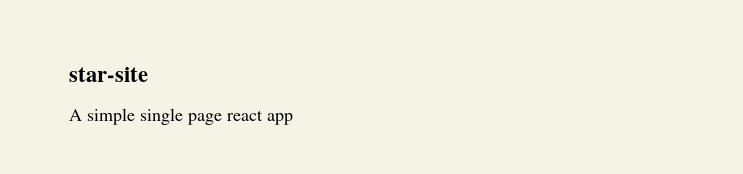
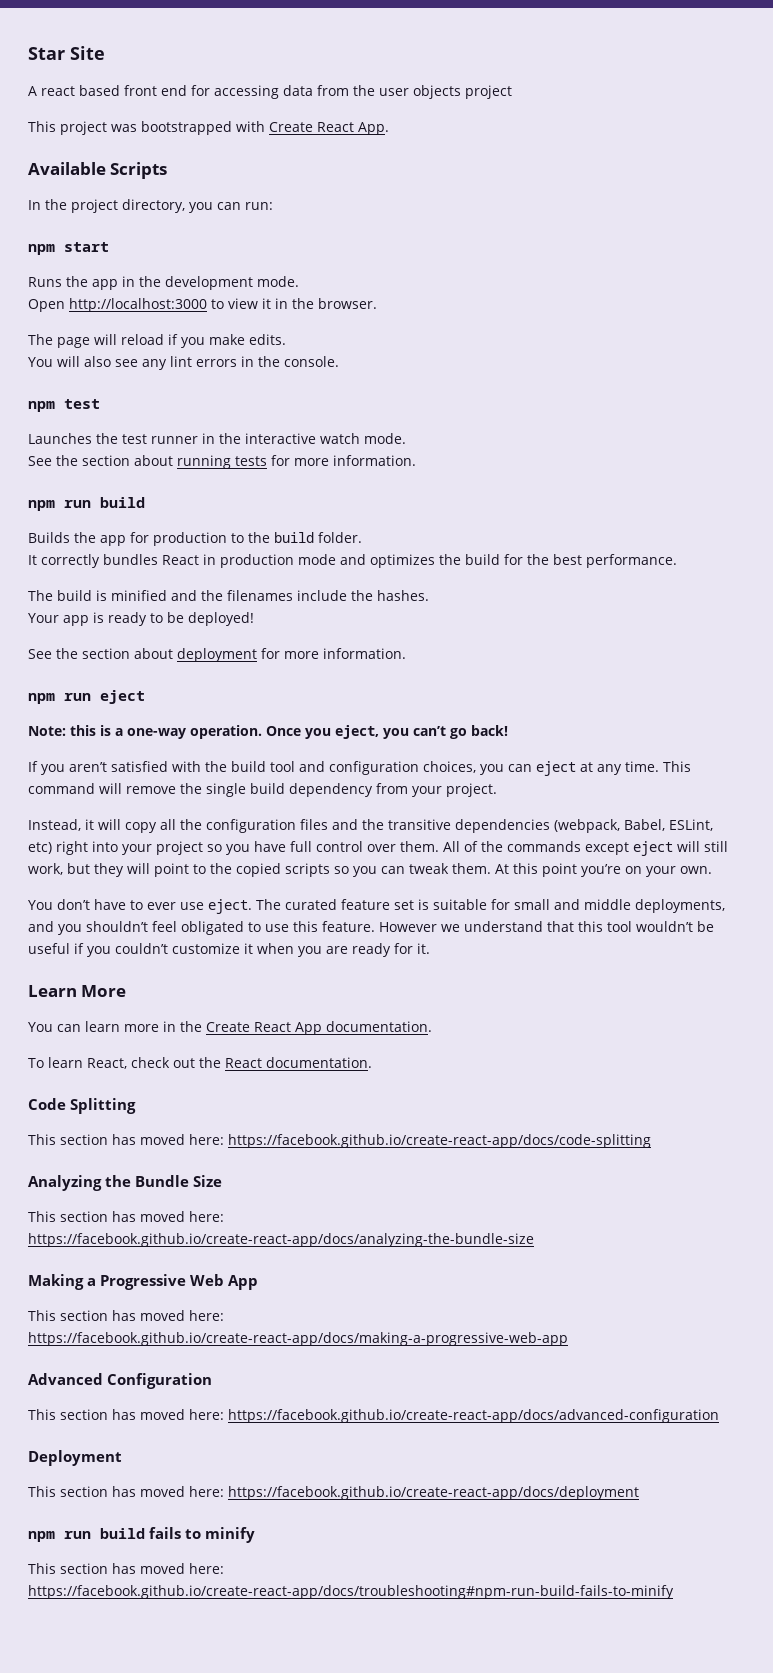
- star-site
+ Star Site
- A simple single page react app
+ A react based front end for accessing data from the user objects project
+ This project was bootstrapped with Create React App.
+ Available Scripts
+ In the project directory, you can run:
+ npm start
+ Runs the app in the development mode.
+ Open http://localhost:3000 to view it in the browser.
+ The page will reload if you make edits.
+ You will also see any lint errors in the console.
+ npm test
+ Launches the test runner in the interactive watch mode.
+ See the section about running tests for more information.
+ npm run build
+ Builds the app for production to the build folder.
+ It correctly bundles React in production mode and optimizes the build for the best performance.
+ The build is minified and the filenames include the hashes.
+ Your app is ready to be deployed!
+ See the section about deployment for more information.
+ npm run eject
+ Note: this is a one-way operation. Once you eject, you can’t go back!
+ If you aren’t satisfied with the build tool and configuration choices, you can eject at any time. This command will remove the single build dependency from your project.
+ Instead, it will copy all the configuration files and the transitive dependencies (webpack, Babel, ESLint, etc) right into your project so you have full control over them. All of the commands except eject will still work, but they will point to the copied scripts so you can tweak them. At this point you’re on your own.
+ You don’t have to ever use eject. The curated feature set is suitable for small and middle deployments, and you shouldn’t feel obligated to use this feature. However we understand that this tool wouldn’t be useful if you couldn’t customize it when you are ready for it.
+ Learn More
+ You can learn more in the Create React App documentation.
+ To learn React, check out the React documentation.
+ Code Splitting
+ This section has moved here: https://facebook.github.io/create-react-app/docs/code-splitting
+ Analyzing the Bundle Size
+ This section has moved here: https://facebook.github.io/create-react-app/docs/analyzing-the-bundle-size
+ Making a Progressive Web App
+ This section has moved here: https://facebook.github.io/create-react-app/docs/making-a-progressive-web-app
+ Advanced Configuration
+ This section has moved here: https://facebook.github.io/create-react-app/docs/advanced-configuration
+ Deployment
+ This section has moved here: https://facebook.github.io/create-react-app/docs/deployment
+ npm run build fails to minify
+ This section has moved here: https://facebook.github.io/create-react-app/docs/troubleshooting#npm-run-build-fails-to-minify

